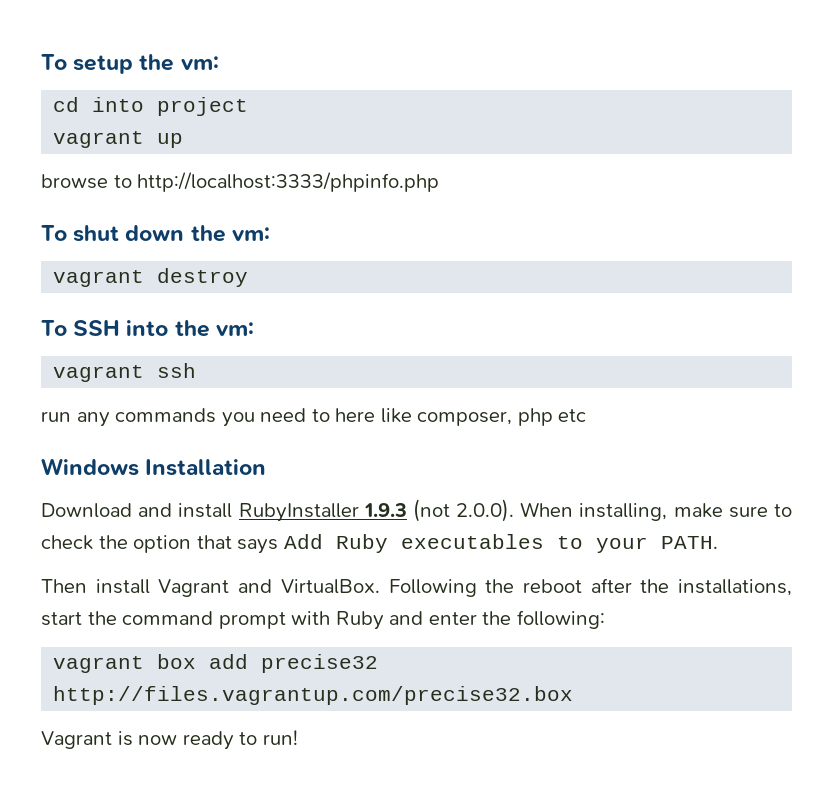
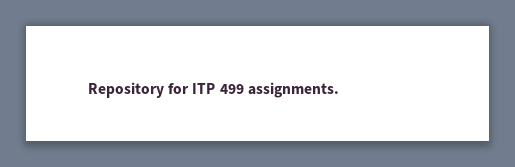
- To setup the vm:
- cd into project
- vagrant up
- browse to http://localhost:3333/phpinfo.php
- To shut down the vm:
- vagrant destroy
- To SSH into the vm:
- vagrant ssh
- run any commands you need to here like composer, php etc
- Windows Installation
- Download and install RubyInstaller 1.9.3 (not 2.0.0). When installing, make sure to check the option that says Add Ruby executables to your PATH.
- Then install Vagrant and VirtualBox. Following the reboot after the installations, start the command prompt with Ruby and enter the following:
- vagrant box add precise32 http://files.vagrantup.com/precise32.box
- Vagrant is now ready to run!
+ Repository for ITP 499 assignments.

